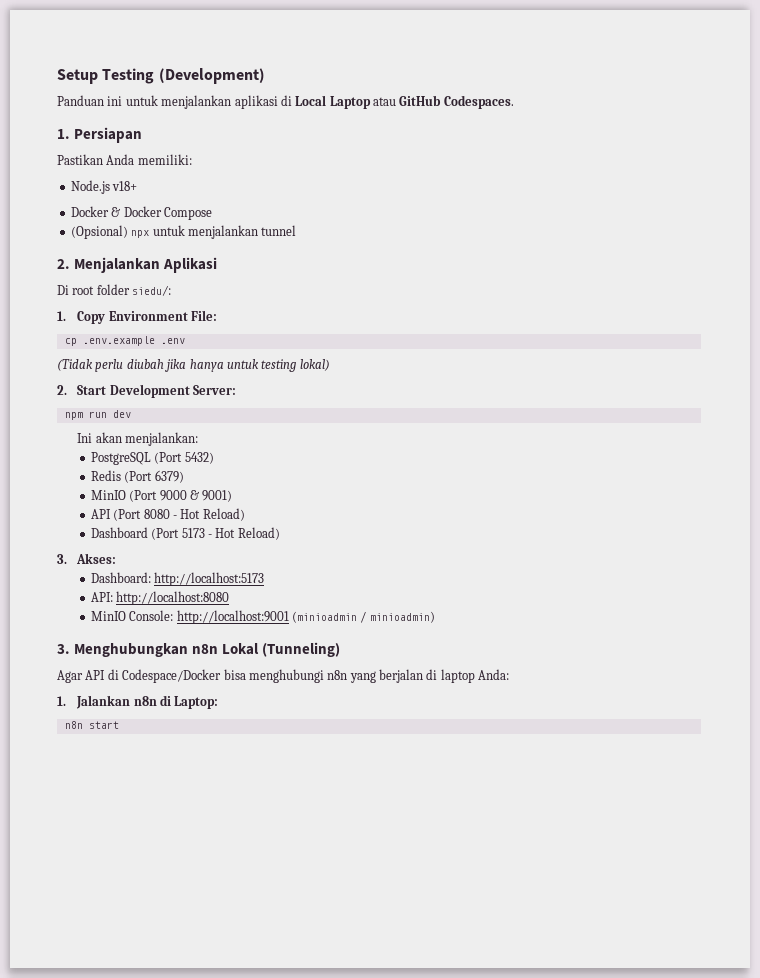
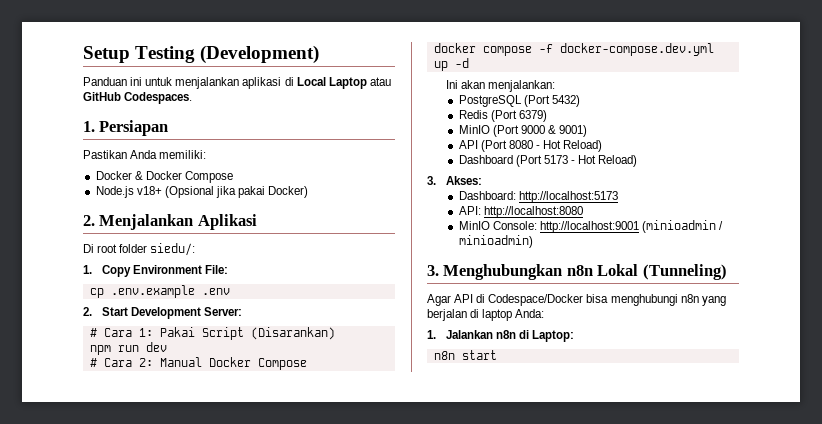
- Node.js v18+
- (Opsional) npx untuk menjalankan tunnel
+ Node.js v18+ (Opsional jika pakai Docker)
- (Tidak perlu diubah jika hanya untuk testing lokal)
  2. Start Development Server:
+ # Cara 1: Pakai Script (Disarankan)
  npm run dev
+ # Cara 2: Manual Docker Compose
+ docker compose -f docker-compose.dev.yml up -d

